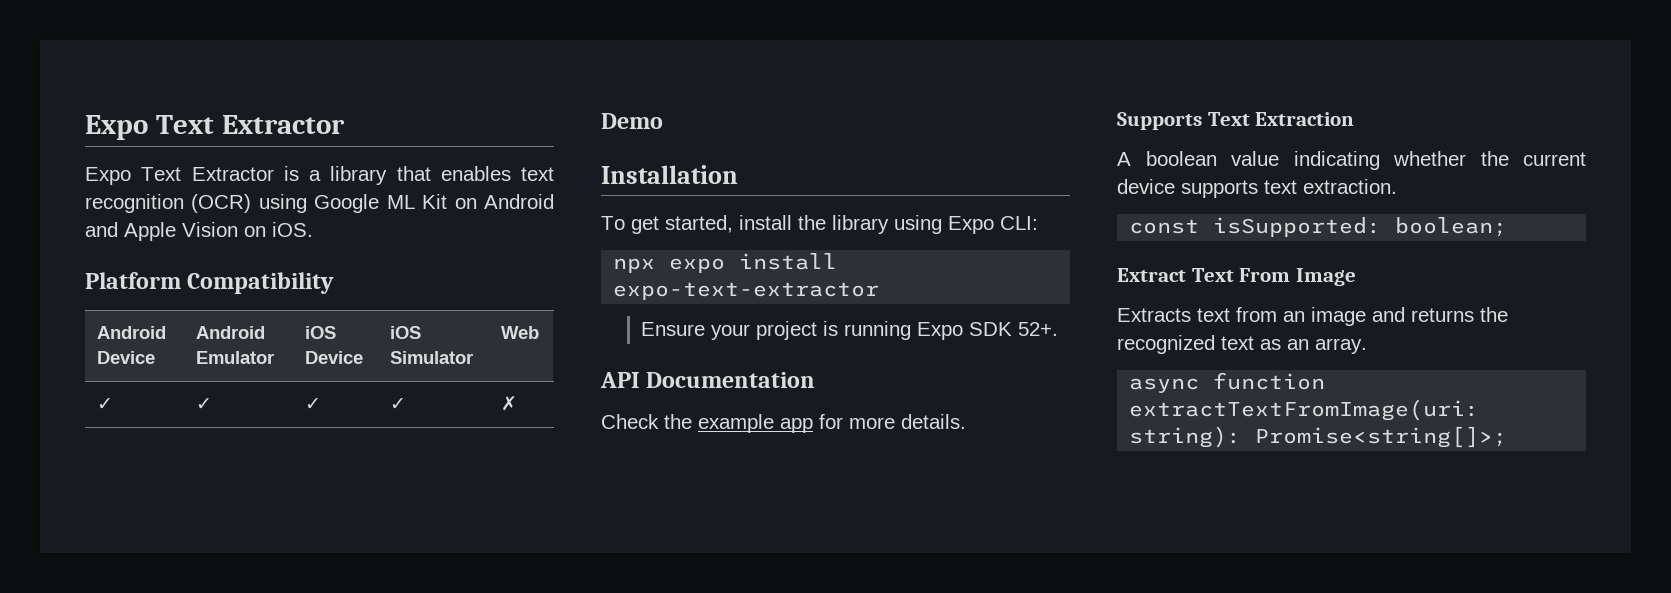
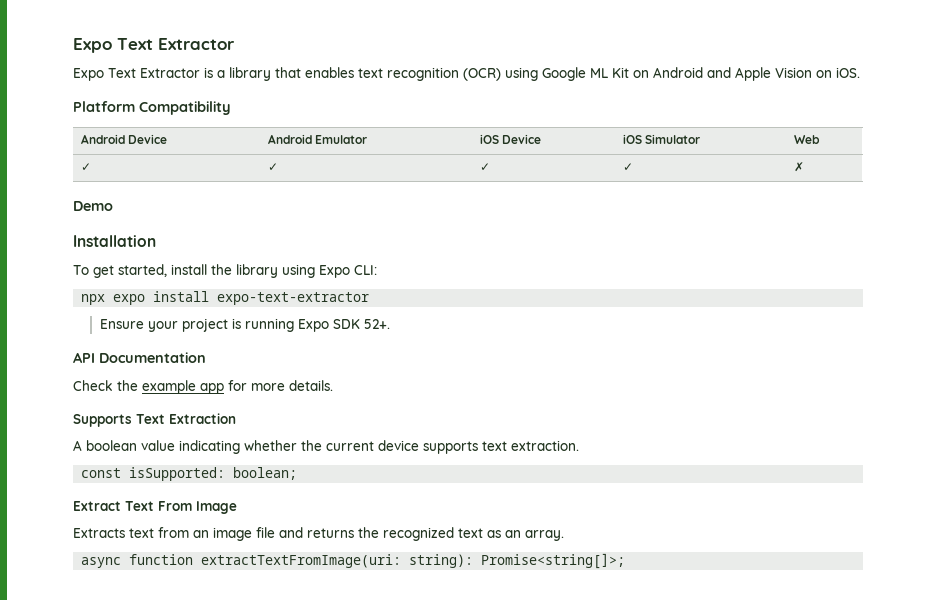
- Extracts text from an image and returns the recognized text as an array.
+ Extracts text from an image file and returns the recognized text as an array.

